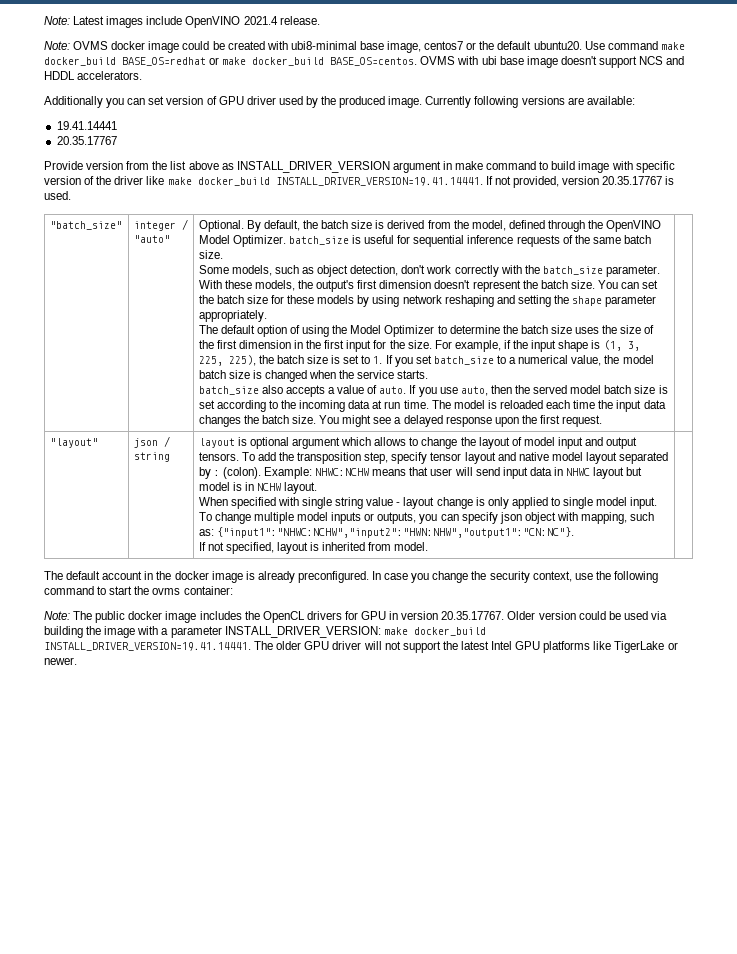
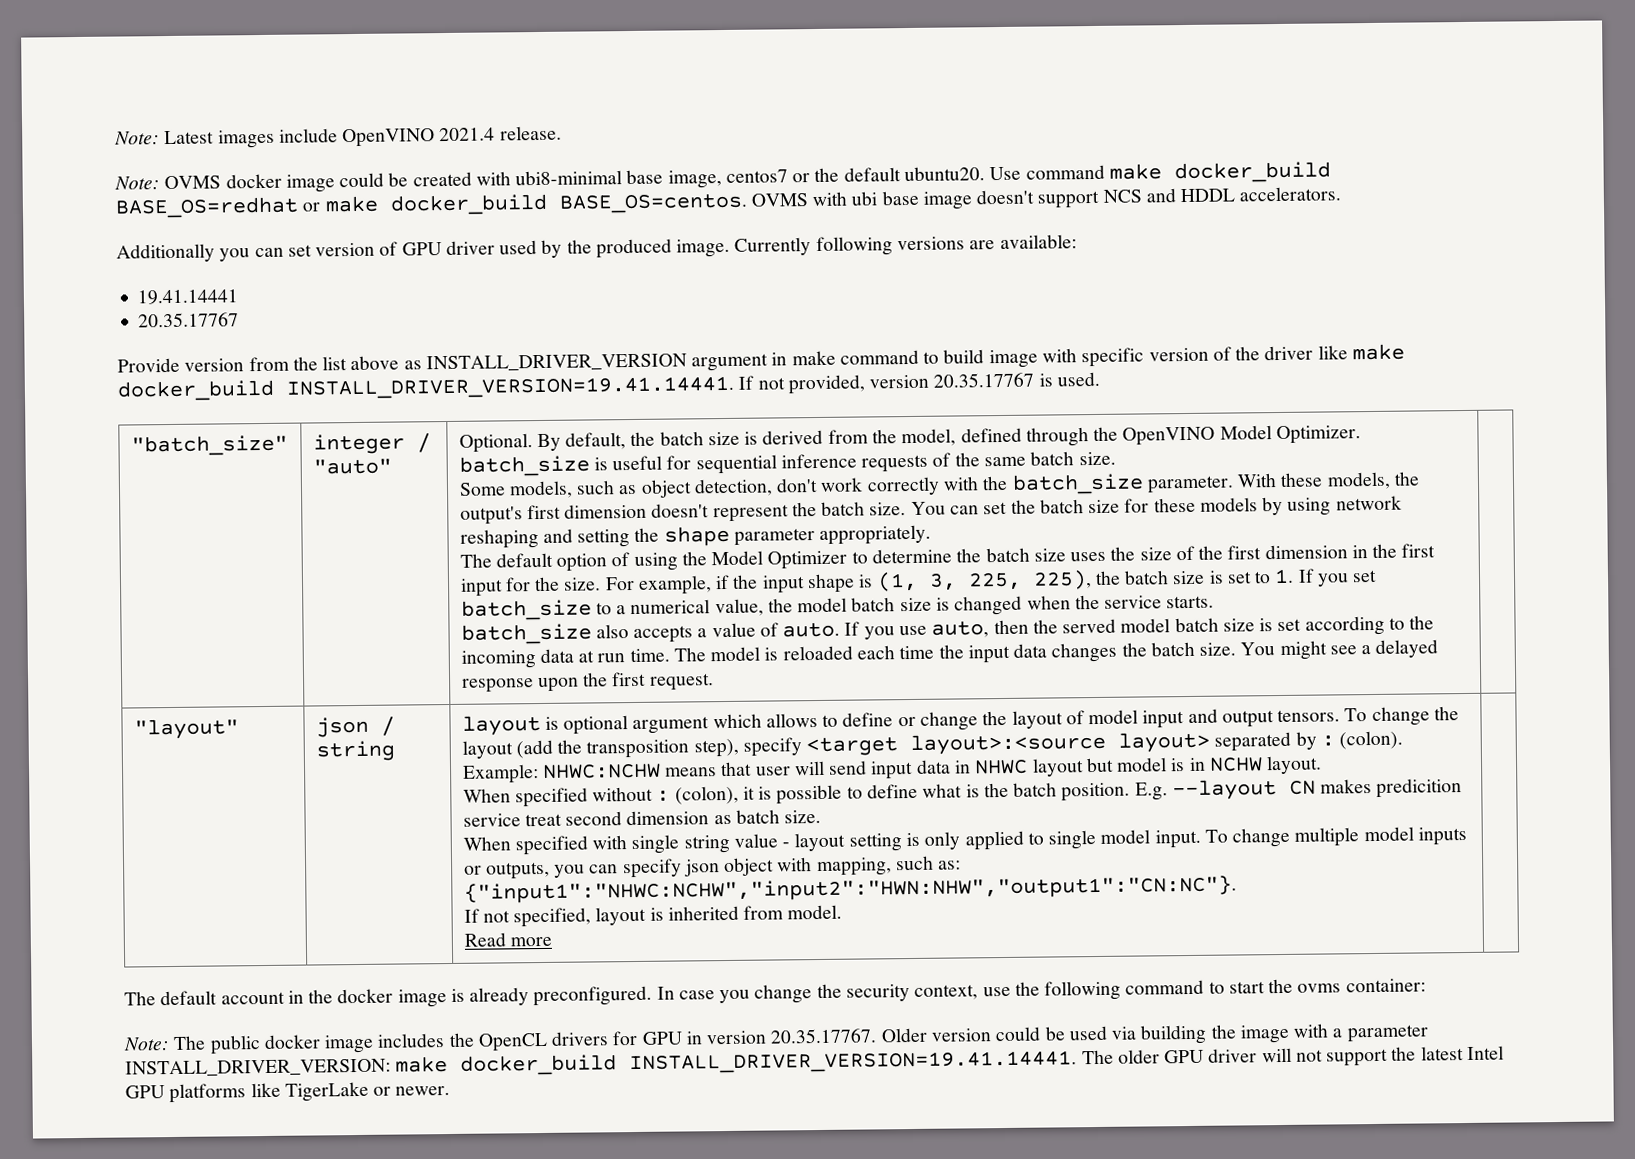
- layout is optional argument which allows to change the layout of model input and output tensors.
+ layout is optional argument which allows to define or change the layout of model input and output tensors.
- To add the transposition step, specify tensor layout and native model layout separated by : (colon).
+ To change the layout (add the transposition step), specify <target layout>:<source layout> separated by : (colon).
+ When specified without : (colon), it is possible to define what is the batch position. E.g. --layout CN makes predicition service treat second dimension as batch size.
- When specified with single string value - layout change is only applied to single model input.
+ When specified with single string value - layout setting is only applied to single model input.
+ Read more

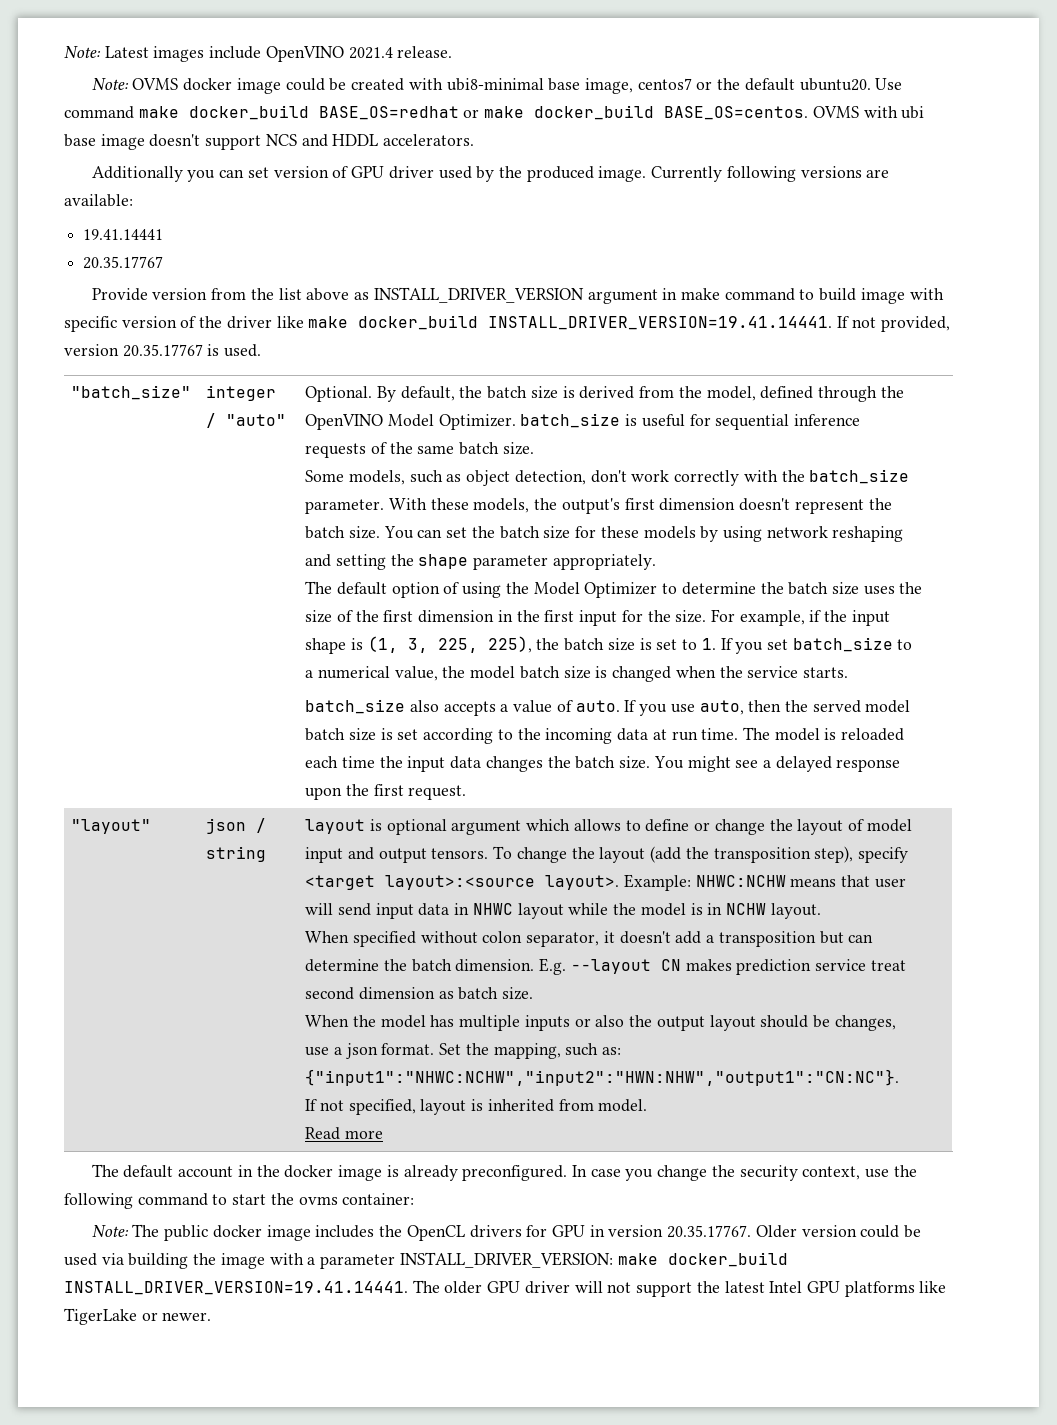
- To change the layout (add the transposition step), specify <target layout>:<source layout> separated by : (colon).
+ To change the layout (add the transposition step), specify <target layout>:<source layout>.
- Example: NHWC:NCHW means that user will send input data in NHWC layout but model is in NCHW layout.
+ Example: NHWC:NCHW means that user will send input data in NHWC layout while the model is in NCHW layout.
- When specified without : (colon), it is possible to define what is the batch position.
+ When specified without colon separator, it doesn't add a transposition but can determine the batch dimension.
- E.g. --layout CN makes predicition service treat second dimension as batch size.
+ E.g. --layout CN makes prediction service treat second dimension as batch size.
- When specified with single string value - layout setting is only applied to single model input. To change multiple model inputs or outputs, you can specify json object with mapping, such as: {"input1":"NHWC:NCHW","input2":"HWN:NHW","output1":"CN:NC"}.
+ When the model has multiple inputs or also the output layout should be changes, use a json format. Set the mapping, such as: {"input1":"NHWC:NCHW","input2":"HWN:NHW","output1":"CN:NC"}.

